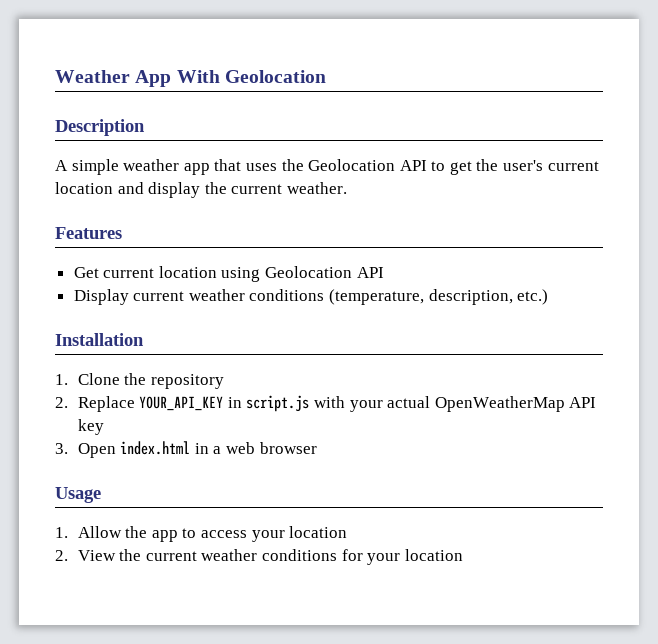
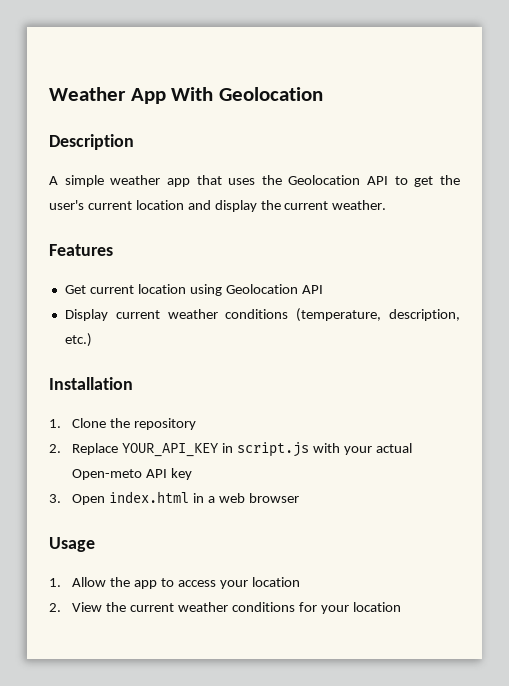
- 2. Replace YOUR_API_KEY in script.js with your actual OpenWeatherMap API key
+ 2. Replace YOUR_API_KEY in script.js with your actual Open-meto API key

